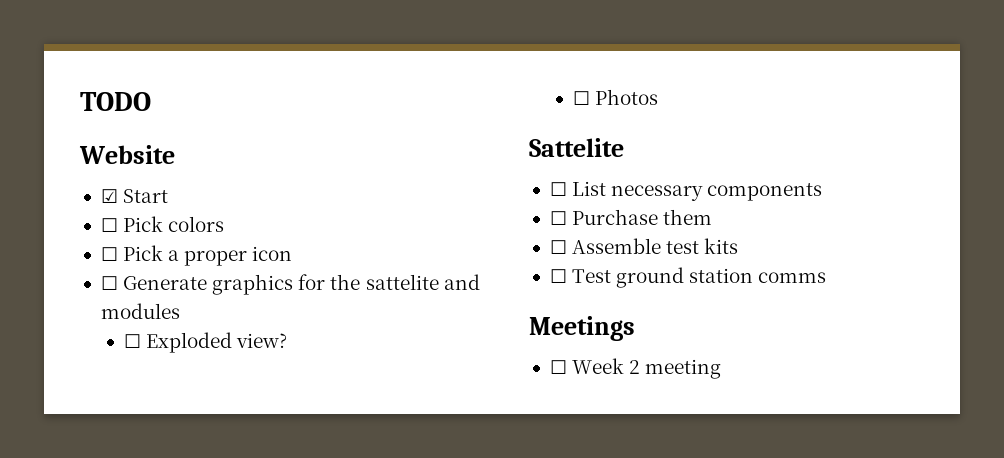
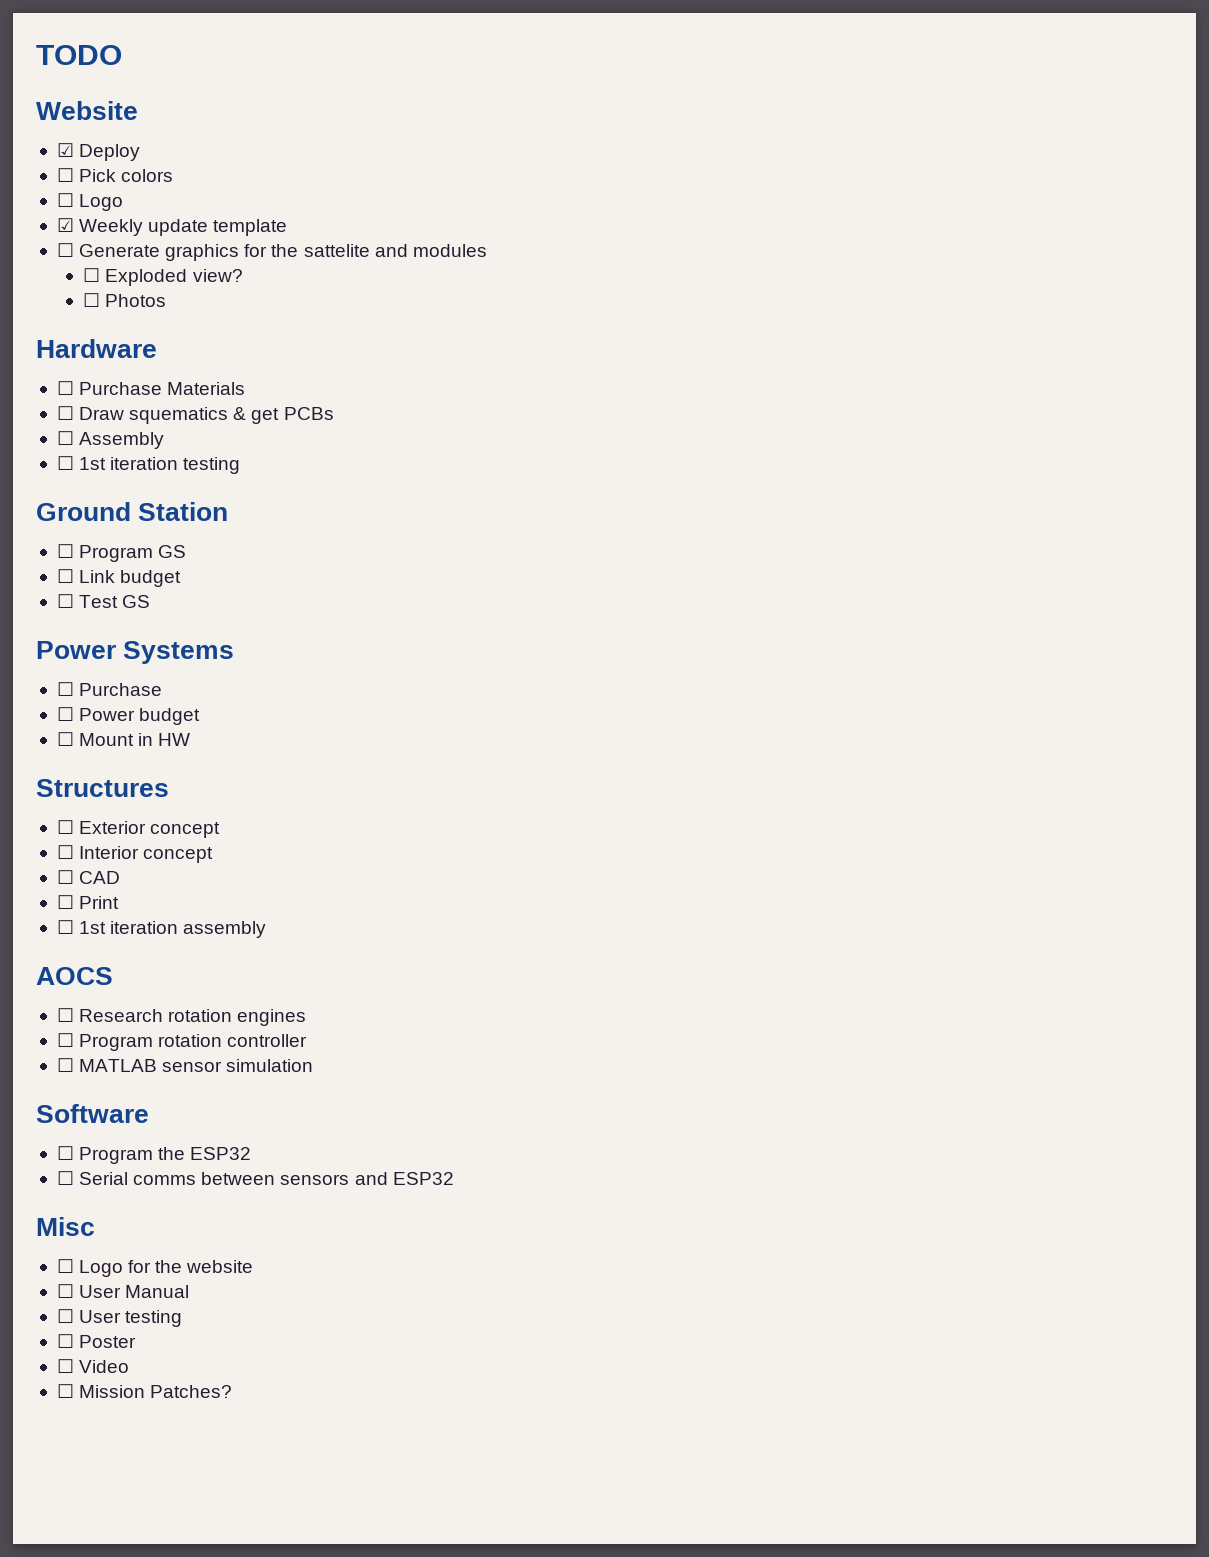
- ☑ Start
+ ☑ Deploy
  ☐ Pick colors
- ☐ Pick a proper icon
+ ☐ Logo
+ ☑ Weekly update template
- Sattelite
- ☐ List necessary components
- ☐ Purchase them
- ☐ Assemble test kits
- ☐ Test ground station comms
- Meetings
- ☐ Week 2 meeting
+ Hardware
+ ☐ Purchase Materials
+ ☐ Draw squematics & get PCBs
+ ☐ Assembly
+ ☐ 1st iteration testing
+ Ground Station
+ ☐ Program GS
+ ☐ Link budget
+ ☐ Test GS
+ Power Systems
+ ☐ Purchase
+ ☐ Power budget
+ ☐ Mount in HW
+ Structures
+ ☐ Exterior concept
+ ☐ Interior concept
+ ☐ CAD
+ ☐ Print
+ ☐ 1st iteration assembly
+ AOCS
+ ☐ Research rotation engines
+ ☐ Program rotation controller
+ ☐ MATLAB sensor simulation
+ Software
+ ☐ Program the ESP32
+ ☐ Serial comms between sensors and ESP32
+ Misc
+ ☐ Logo for the website
+ ☐ User Manual
+ ☐ User testing
+ ☐ Poster
+ ☐ Video
+ ☐ Mission Patches?

